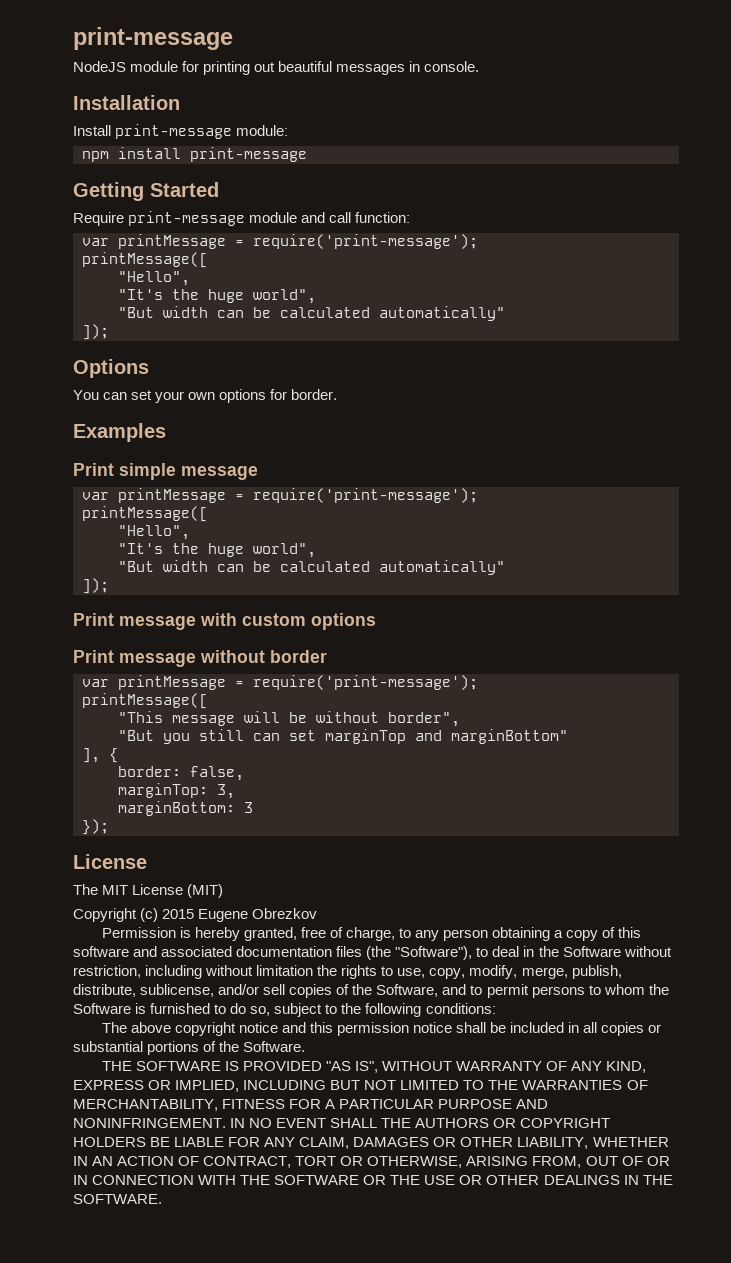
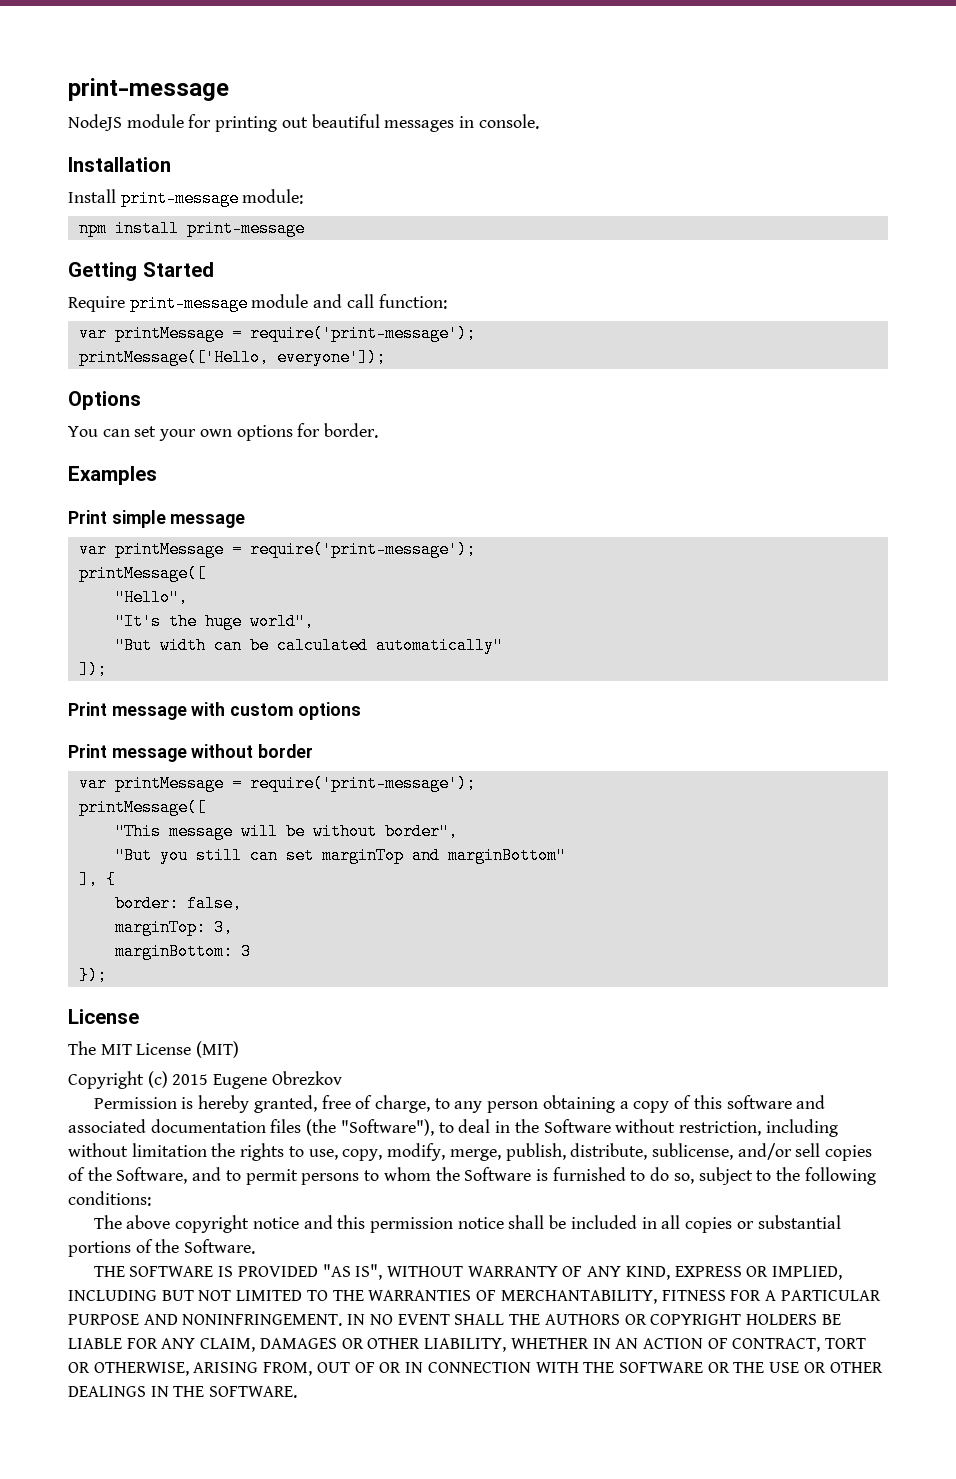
  Require print-message module and call function:
  var printMessage = require('print-message');
- printMessage([
- "Hello",
- "It's the huge world",
- "But width can be calculated automatically"
- ]);
+ printMessage(['Hello, everyone']);

